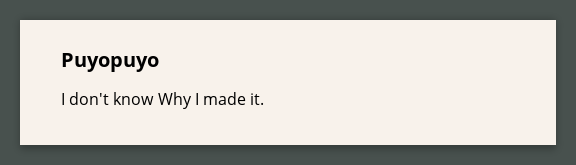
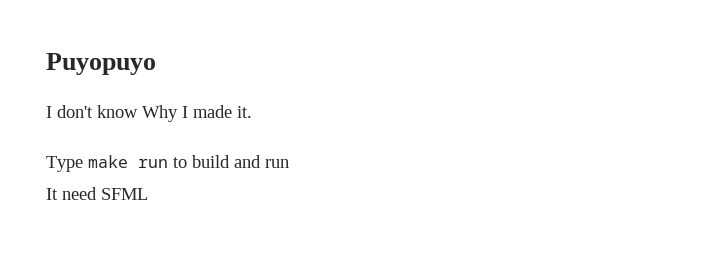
+ Type make run to build and run
+ It need SFML

